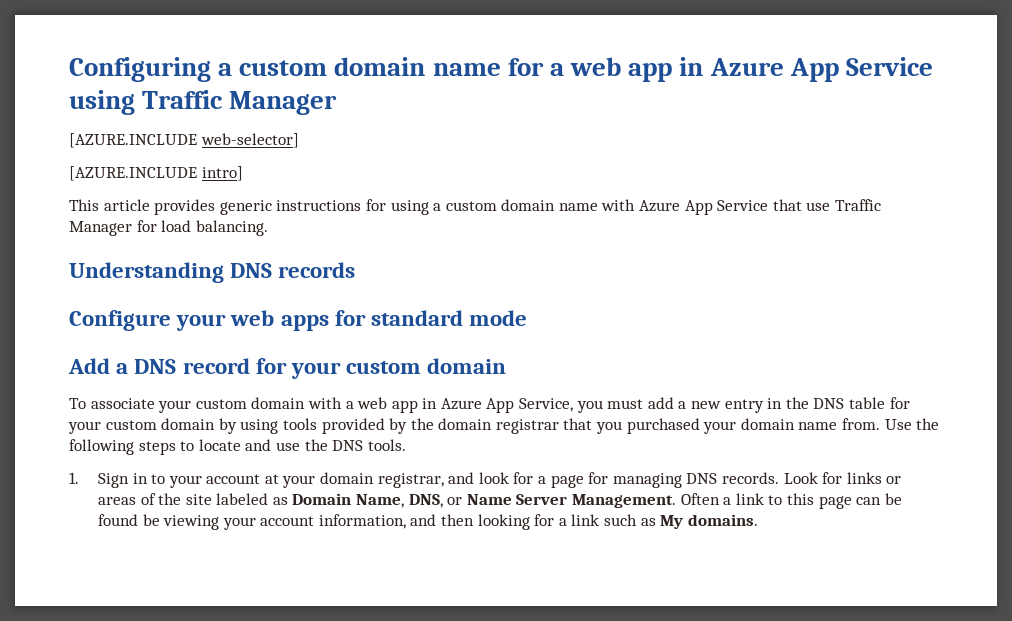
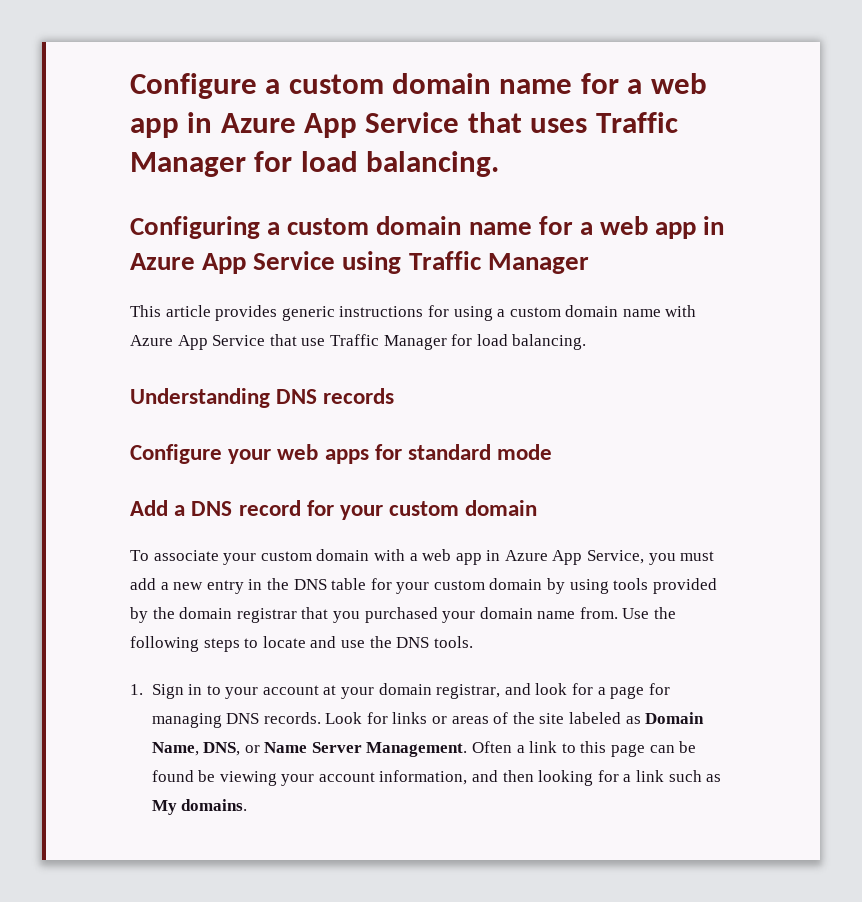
+ Configure a custom domain name for a web app in Azure App Service that uses Traffic Manager for load balancing.
- [AZURE.INCLUDE web-selector]
- [AZURE.INCLUDE intro]

